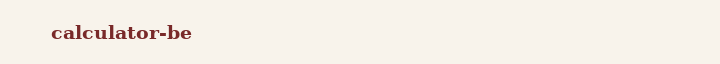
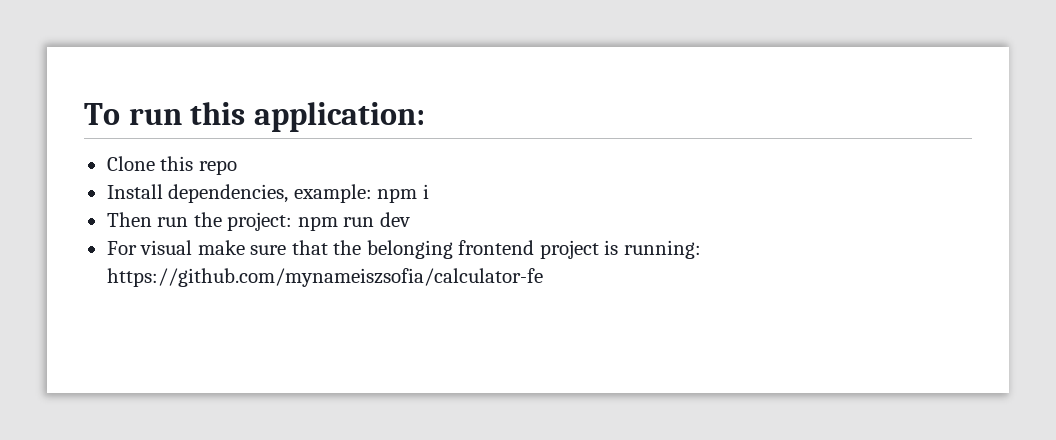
- calculator-be
+ To run this application:
+ Clone this repo
+ Install dependencies, example: npm i
+ Then run the project: npm run dev
+ For visual make sure that the belonging frontend project is running: https://github.com/mynameiszsofia/calculator-fe

